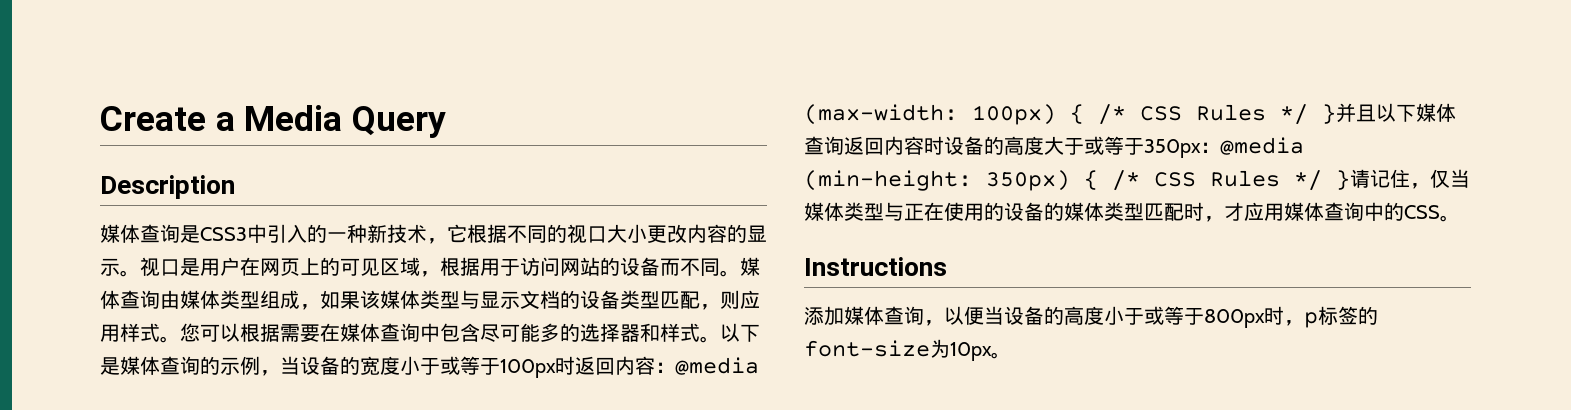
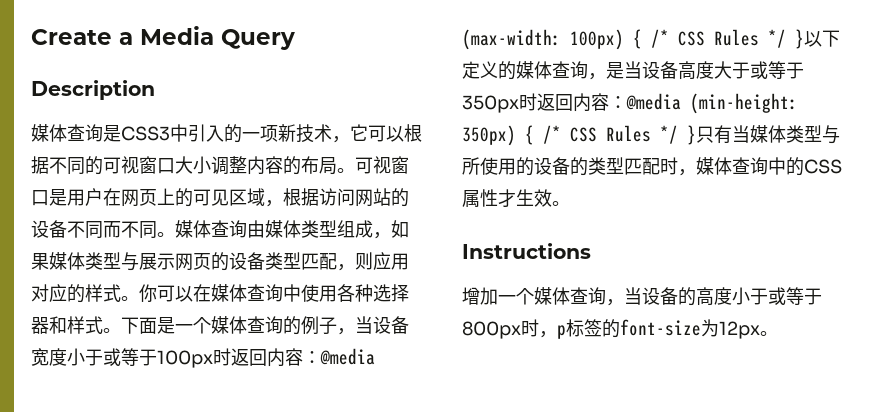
- 媒体查询是CSS3中引入的一种新技术，它根据不同的视口大小更改内容的显示。视口是用户在网页上的可见区域，根据用于访问网站的设备而不同。
+ 媒体查询是CSS3中引入的一项新技术，它可以根据不同的可视窗口大小调整内容的布局。可视窗口是用户在网页上的可见区域，根据访问网站的设备不同而不同。
- 媒体查询由媒体类型组成，如果该媒体类型与显示文档的设备类型匹配，则应用样式。您可以根据需要在媒体查询中包含尽可能多的选择器和样式。
+ 媒体查询由媒体类型组成，如果媒体类型与展示网页的设备类型匹配，则应用对应的样式。你可以在媒体查询中使用各种选择器和样式。
- 以下是媒体查询的示例，当设备的宽度小于或等于100px时返回内容：@media (max-width: 100px) { /* CSS Rules */ }并且以下媒体查询返回内容时设备的高度大于或等于350px：@media (min-height: 350px) { /* CSS Rules */ }请记住，仅当媒体类型与正在使用的设备的媒体类型匹配时，才应用媒体查询中的CSS。
+ 下面是一个媒体查询的例子，当设备宽度小于或等于100px时返回内容：@media (max-width: 100px) { /* CSS Rules */ }以下定义的媒体查询，是当设备高度大于或等于350px时返回内容：@media (min-height: 350px) { /* CSS Rules */ }只有当媒体类型与所使用的设备的类型匹配时，媒体查询中的CSS属性才生效。
- 添加媒体查询，以便当设备的高度小于或等于800px时，p标签的font-size为10px。
+ 增加一个媒体查询，当设备的高度小于或等于800px时，p标签的font-size为12px。

